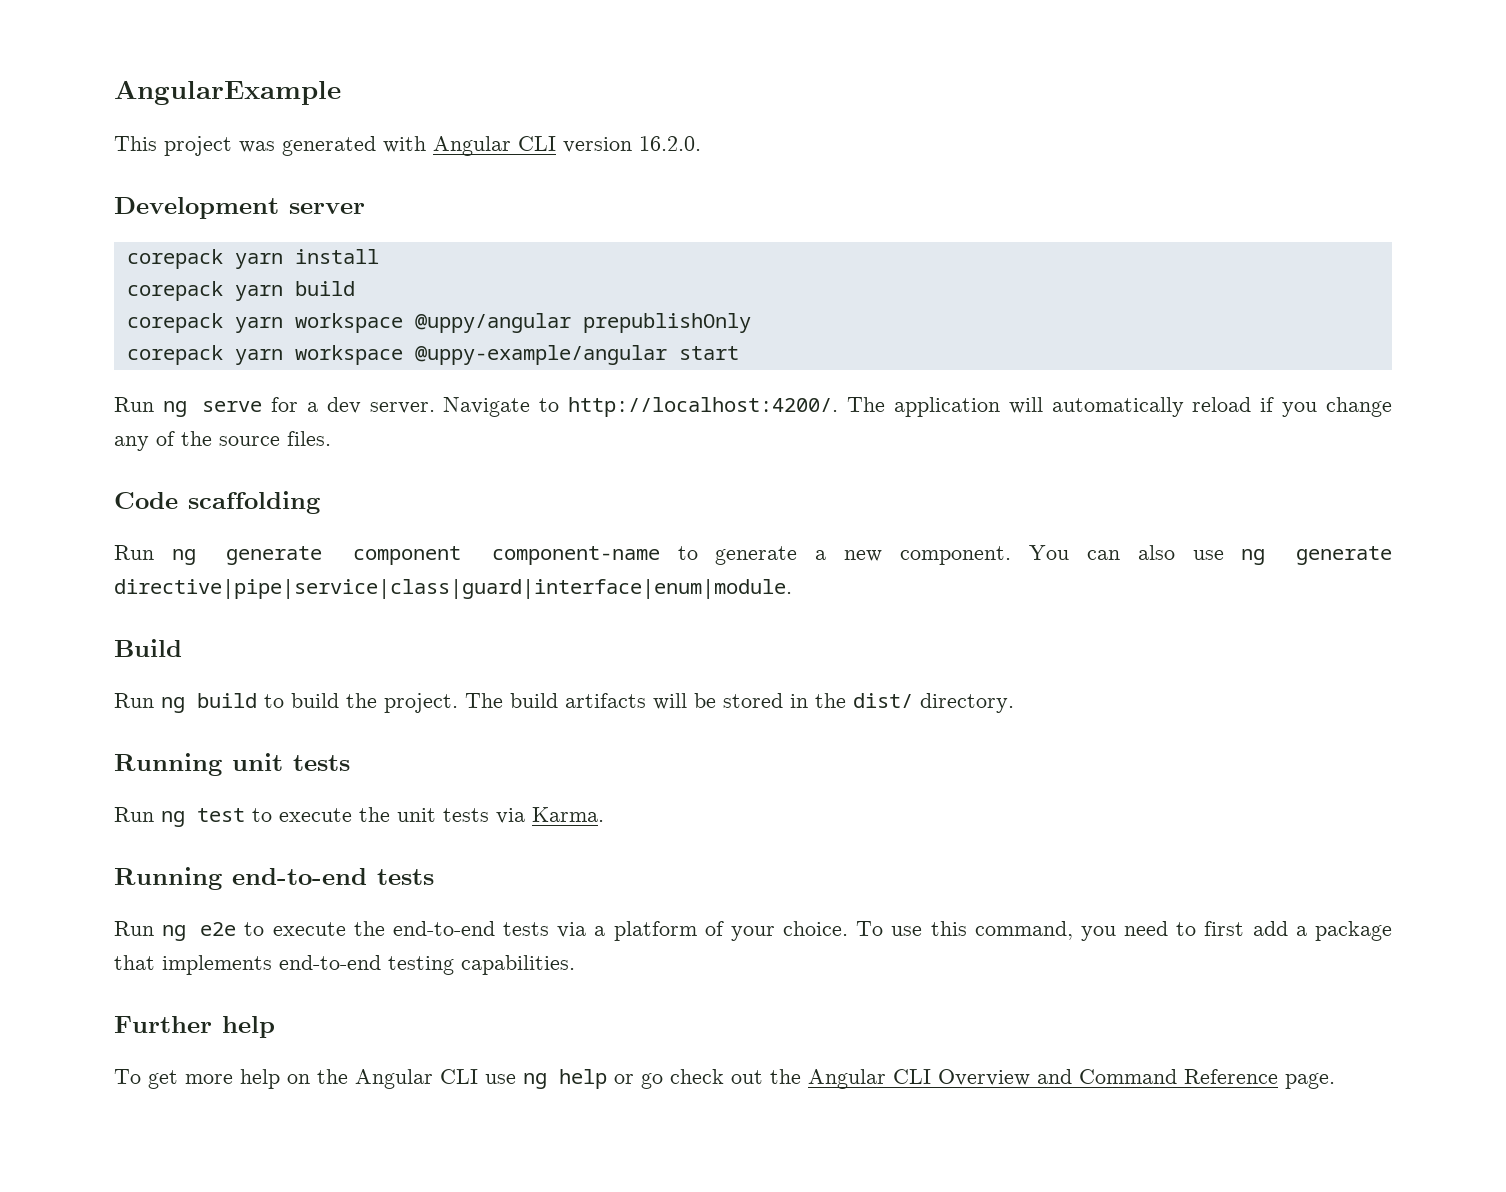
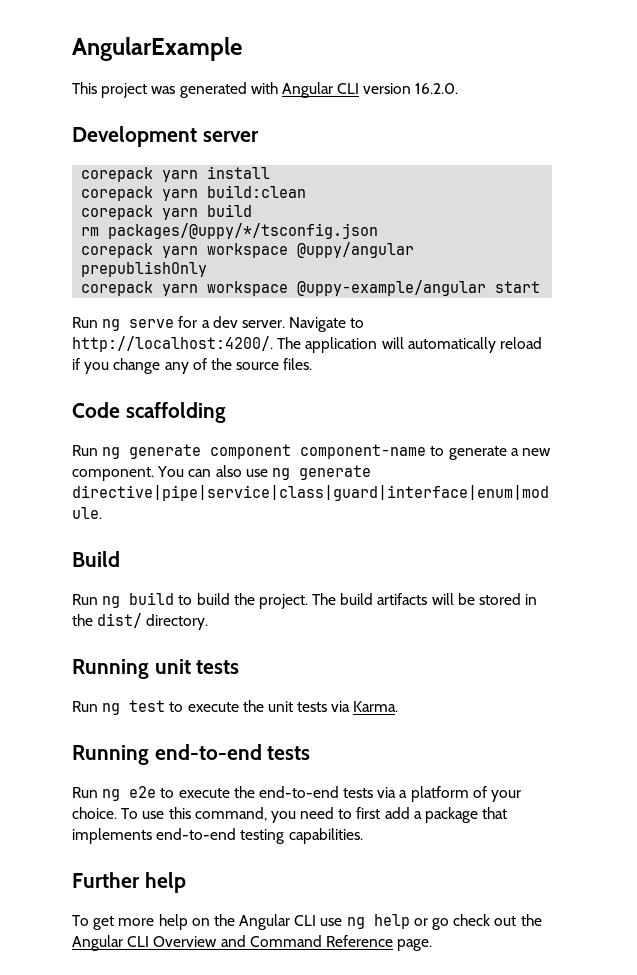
+ corepack yarn build:clean
+ rm packages/@uppy/*/tsconfig.json

